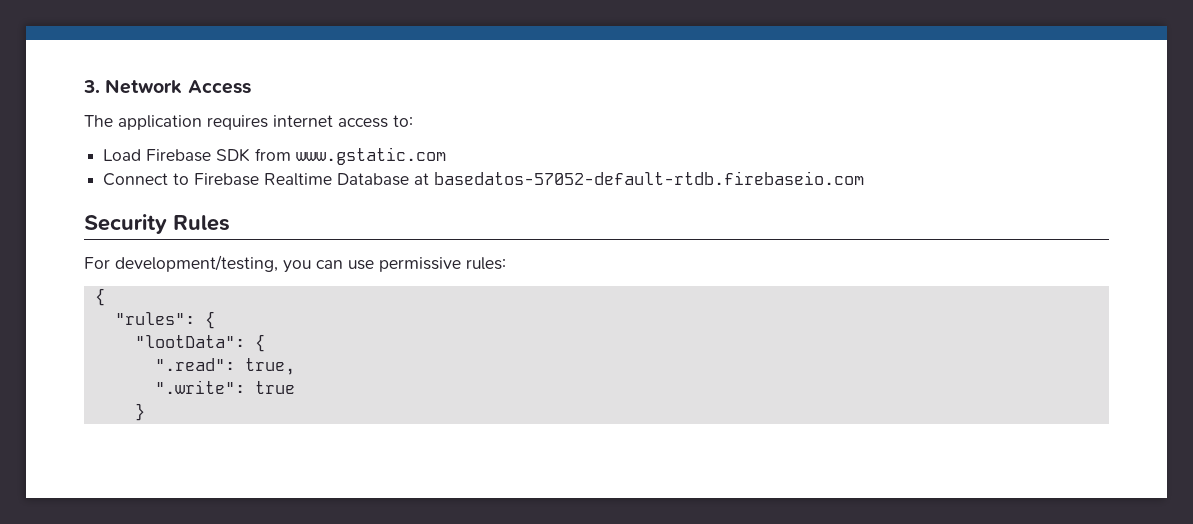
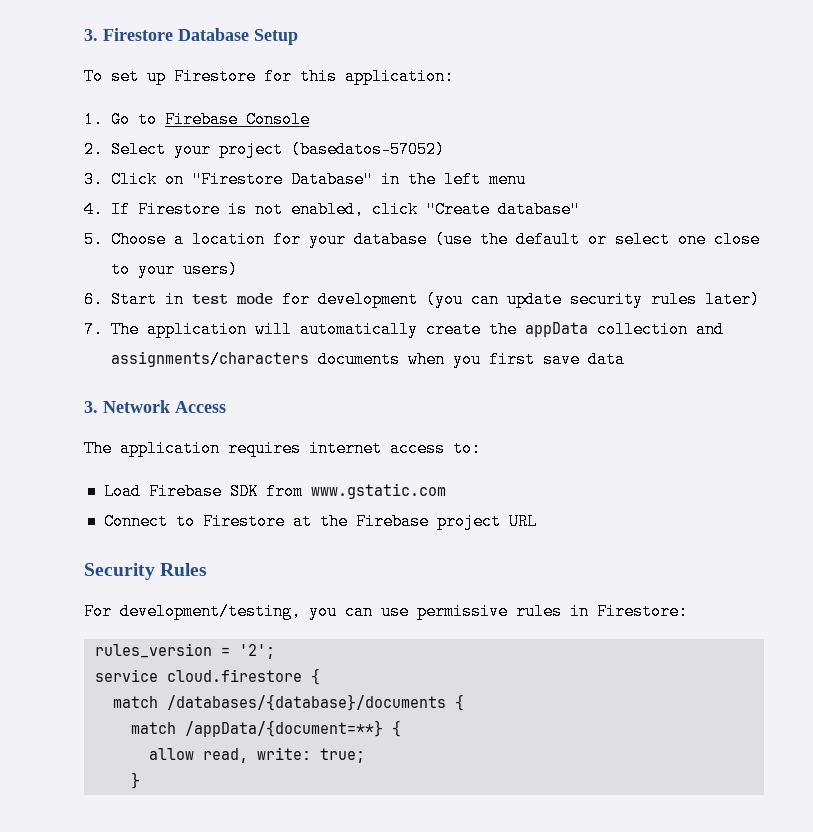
+ 3. Firestore Database Setup
+ To set up Firestore for this application:
+ 1. Go to Firebase Console
+ 2. Select your project (basedatos-57052)
+ 3. Click on "Firestore Database" in the left menu
+ 4. If Firestore is not enabled, click "Create database"
+ 5. Choose a location for your database (use the default or select one close to your users)
+ 6. Start in test mode for development (you can update security rules later)
+ 7. The application will automatically create the appData collection and assignments/characters documents when you first save data
- Connect to Firebase Realtime Database at basedatos-57052-default-rtdb.firebaseio.com
+ Connect to Firestore at the Firebase project URL
- For development/testing, you can use permissive rules:
- {
- "rules": {
- "lootData": {
- ".read": true,
- ".write": true
+ For development/testing, you can use permissive rules in Firestore:
+ rules_version = '2';
+ service cloud.firestore {
+ match /databases/{database}/documents {
+ match /appData/{document=**} {
+ allow read, write: true;

